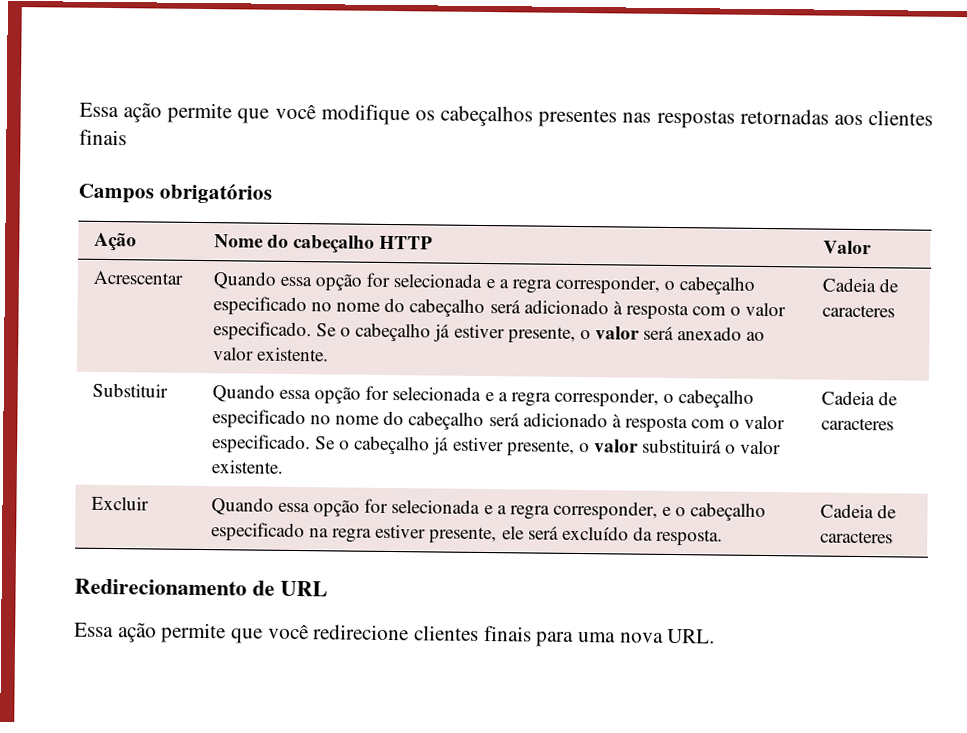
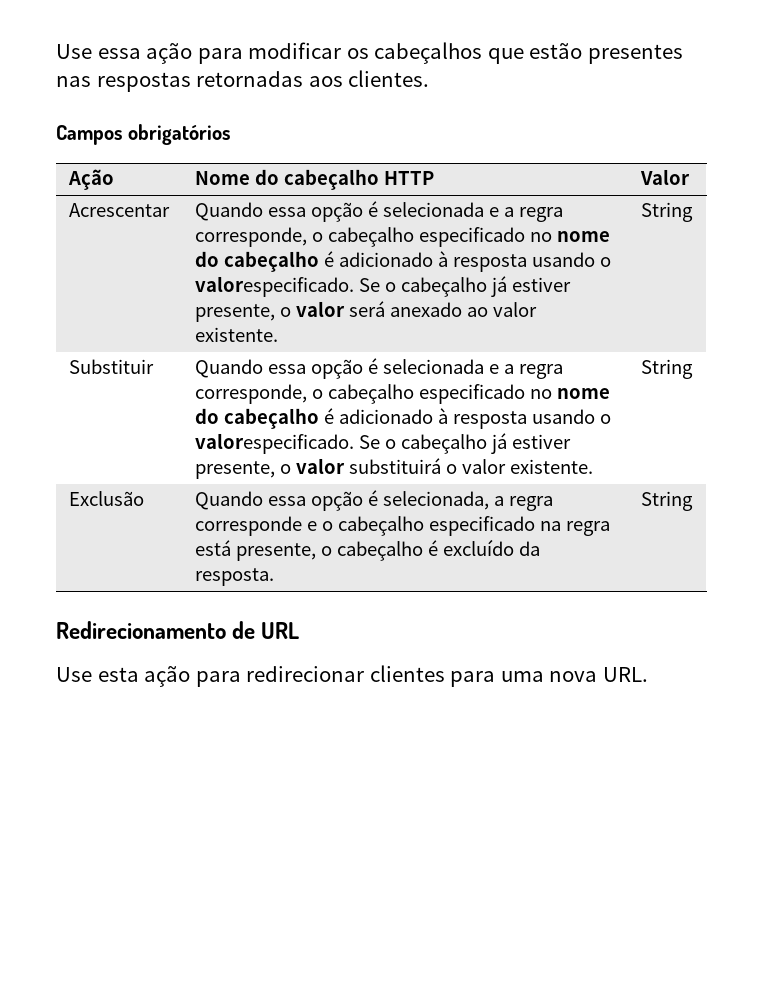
- Essa ação permite que você modifique os cabeçalhos presentes nas respostas retornadas aos clientes finais
+ Use essa ação para modificar os cabeçalhos que estão presentes nas respostas retornadas aos clientes.
- Acrescentar | Quando essa opção for selecionada e a regra corresponder, o cabeçalho especificado no nome do cabeçalho será adicionado à resposta com o valor especificado.
+ Acrescentar | Quando essa opção é selecionada e a regra corresponde, o cabeçalho especificado no nome do cabeçalho é adicionado à resposta usando o valorespecificado.
- Se o cabeçalho já estiver presente, o valor será anexado ao valor existente. | Cadeia de caracteres
+ Se o cabeçalho já estiver presente, o valor será anexado ao valor existente. | String
- Substituir | Quando essa opção for selecionada e a regra corresponder, o cabeçalho especificado no nome do cabeçalho será adicionado à resposta com o valor especificado. Se o cabeçalho já estiver presente, o valor substituirá o valor existente. | Cadeia de caracteres
- Excluir | Quando essa opção for selecionada e a regra corresponder, e o cabeçalho especificado na regra estiver presente, ele será excluído da resposta. | Cadeia de caracteres
+ Substituir | Quando essa opção é selecionada e a regra corresponde, o cabeçalho especificado no nome do cabeçalho é adicionado à resposta usando o valorespecificado. Se o cabeçalho já estiver presente, o valor substituirá o valor existente. | String
+ Exclusão | Quando essa opção é selecionada, a regra corresponde e o cabeçalho especificado na regra está presente, o cabeçalho é excluído da resposta. | String
- Essa ação permite que você redirecione clientes finais para uma nova URL.
+ Use esta ação para redirecionar clientes para uma nova URL.

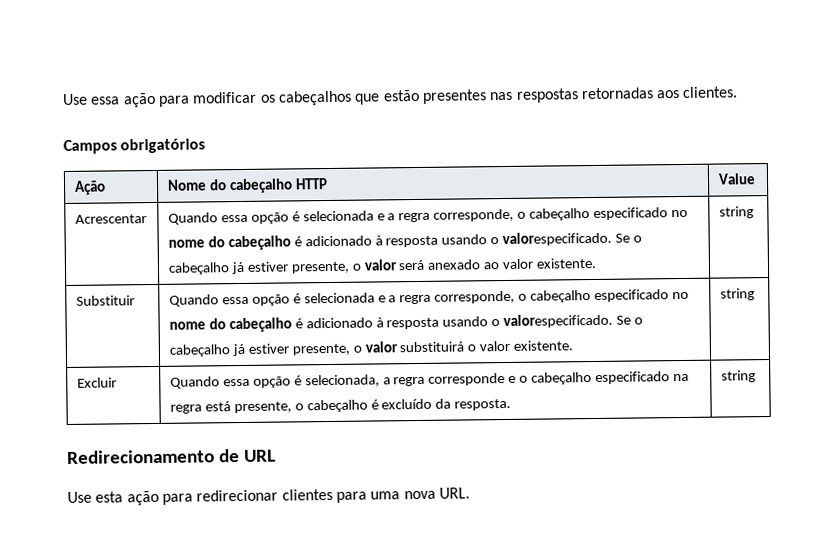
- Ação | Nome do cabeçalho HTTP | Valor
+ Ação | Nome do cabeçalho HTTP | Value
- Acrescentar | Quando essa opção é selecionada e a regra corresponde, o cabeçalho especificado no nome do cabeçalho é adicionado à resposta usando o valorespecificado. Se o cabeçalho já estiver presente, o valor será anexado ao valor existente. | String
+ Acrescentar | Quando essa opção é selecionada e a regra corresponde, o cabeçalho especificado no nome do cabeçalho é adicionado à resposta usando o valorespecificado. Se o cabeçalho já estiver presente, o valor será anexado ao valor existente. | string
- Substituir | Quando essa opção é selecionada e a regra corresponde, o cabeçalho especificado no nome do cabeçalho é adicionado à resposta usando o valorespecificado. Se o cabeçalho já estiver presente, o valor substituirá o valor existente. | String
- Exclusão | Quando essa opção é selecionada, a regra corresponde e o cabeçalho especificado na regra está presente, o cabeçalho é excluído da resposta. | String
+ Substituir | Quando essa opção é selecionada e a regra corresponde, o cabeçalho especificado no nome do cabeçalho é adicionado à resposta usando o valorespecificado. Se o cabeçalho já estiver presente, o valor substituirá o valor existente. | string
+ Excluir | Quando essa opção é selecionada, a regra corresponde e o cabeçalho especificado na regra está presente, o cabeçalho é excluído da resposta. | string

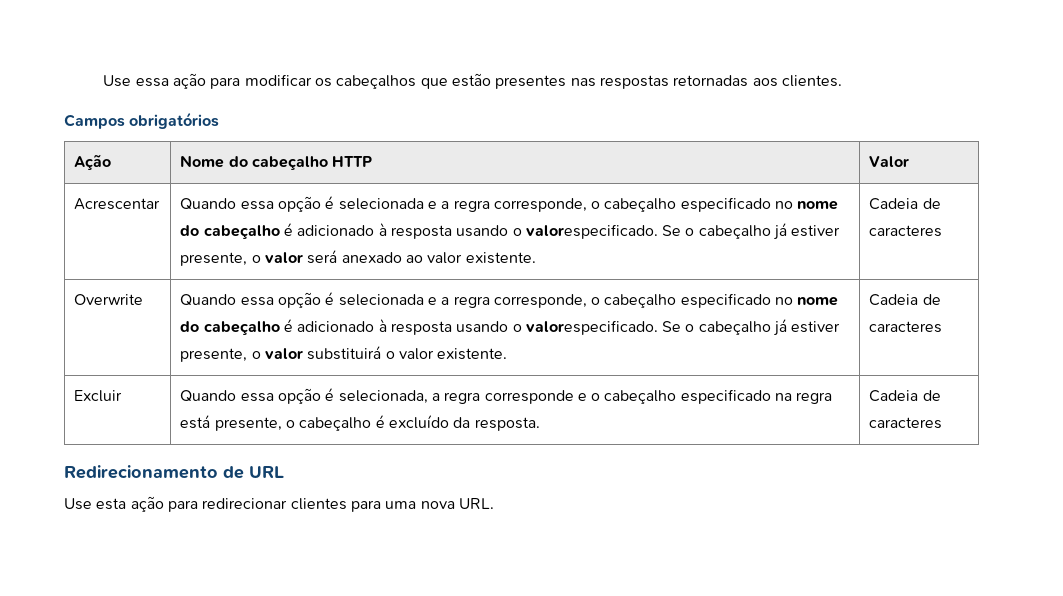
- Ação | Nome do cabeçalho HTTP | Value
+ Ação | Nome do cabeçalho HTTP | Valor
- Acrescentar | Quando essa opção é selecionada e a regra corresponde, o cabeçalho especificado no nome do cabeçalho é adicionado à resposta usando o valorespecificado. Se o cabeçalho já estiver presente, o valor será anexado ao valor existente. | string
- Substituir | Quando essa opção é selecionada e a regra corresponde, o cabeçalho especificado no nome do cabeçalho é adicionado à resposta usando o valorespecificado. Se o cabeçalho já estiver presente, o valor substituirá o valor existente. | string
+ Acrescentar | Quando essa opção é selecionada e a regra corresponde, o cabeçalho especificado no nome do cabeçalho é adicionado à resposta usando o valorespecificado. Se o cabeçalho já estiver presente, o valor será anexado ao valor existente. | Cadeia de caracteres
+ Overwrite | Quando essa opção é selecionada e a regra corresponde, o cabeçalho especificado no nome do cabeçalho é adicionado à resposta usando o valorespecificado. Se o cabeçalho já estiver presente, o valor substituirá o valor existente. | Cadeia de caracteres
- Excluir | Quando essa opção é selecionada, a regra corresponde e o cabeçalho especificado na regra está presente, o cabeçalho é excluído da resposta. | string
+ Excluir | Quando essa opção é selecionada, a regra corresponde e o cabeçalho especificado na regra está presente, o cabeçalho é excluído da resposta. | Cadeia de caracteres

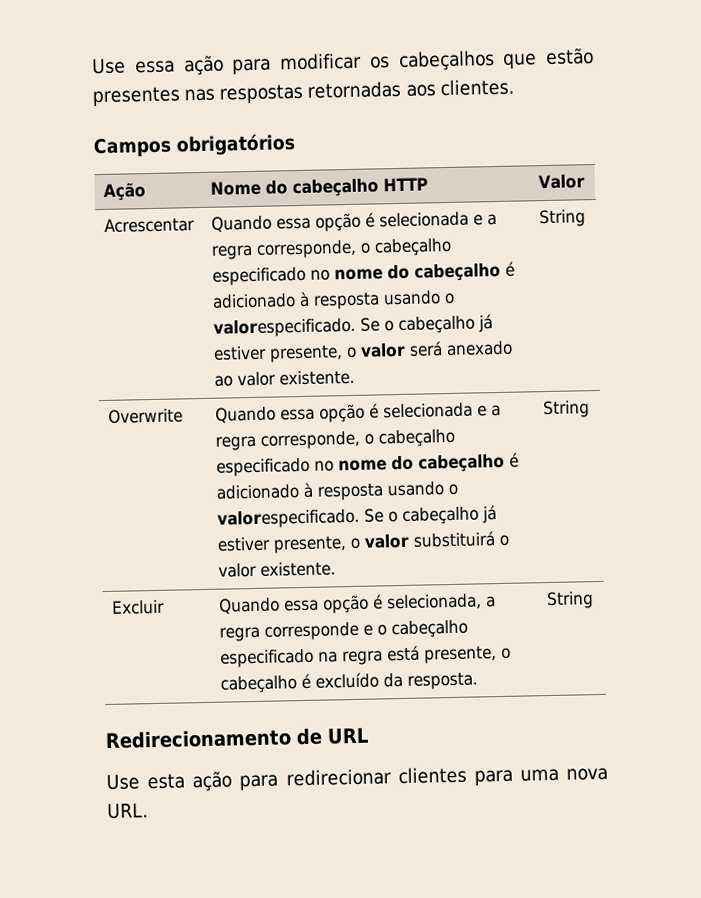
- Acrescentar | Quando essa opção é selecionada e a regra corresponde, o cabeçalho especificado no nome do cabeçalho é adicionado à resposta usando o valorespecificado. Se o cabeçalho já estiver presente, o valor será anexado ao valor existente. | Cadeia de caracteres
+ Acrescentar | Quando essa opção é selecionada e a regra corresponde, o cabeçalho especificado no nome do cabeçalho é adicionado à resposta usando o valorespecificado. Se o cabeçalho já estiver presente, o valor será anexado ao valor existente. | String
- Overwrite | Quando essa opção é selecionada e a regra corresponde, o cabeçalho especificado no nome do cabeçalho é adicionado à resposta usando o valorespecificado. Se o cabeçalho já estiver presente, o valor substituirá o valor existente. | Cadeia de caracteres
+ Overwrite | Quando essa opção é selecionada e a regra corresponde, o cabeçalho especificado no nome do cabeçalho é adicionado à resposta usando o valorespecificado. Se o cabeçalho já estiver presente, o valor substituirá o valor existente. | String
- Excluir | Quando essa opção é selecionada, a regra corresponde e o cabeçalho especificado na regra está presente, o cabeçalho é excluído da resposta. | Cadeia de caracteres
+ Excluir | Quando essa opção é selecionada, a regra corresponde e o cabeçalho especificado na regra está presente, o cabeçalho é excluído da resposta. | String

